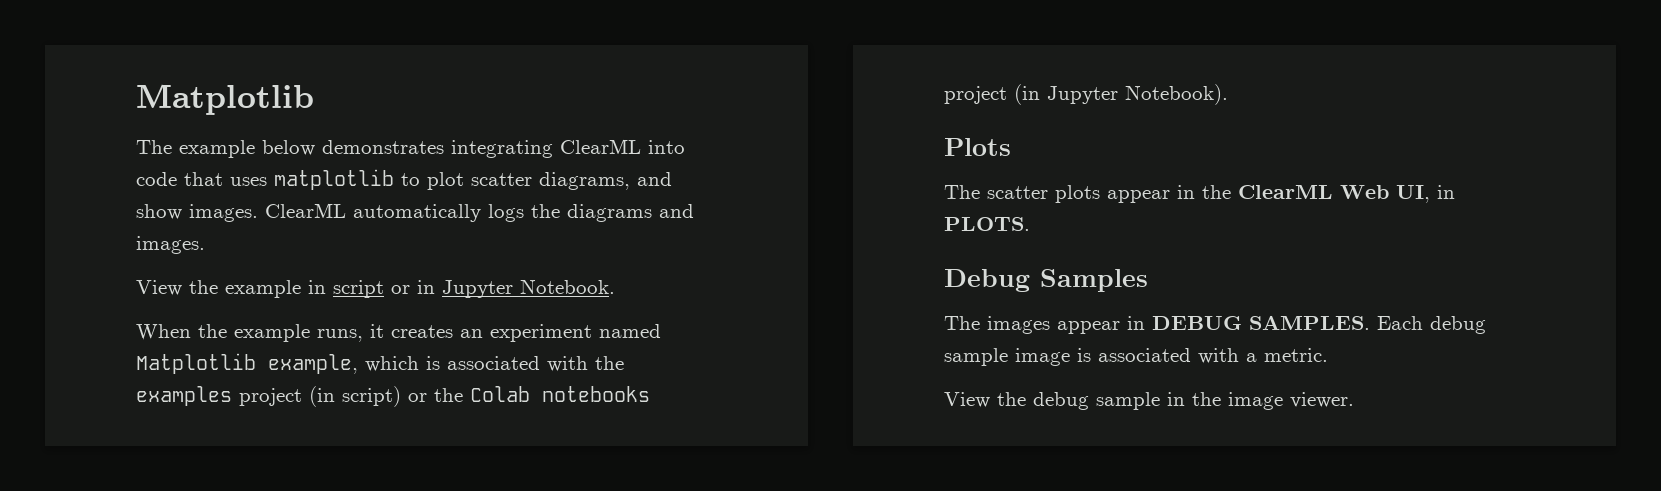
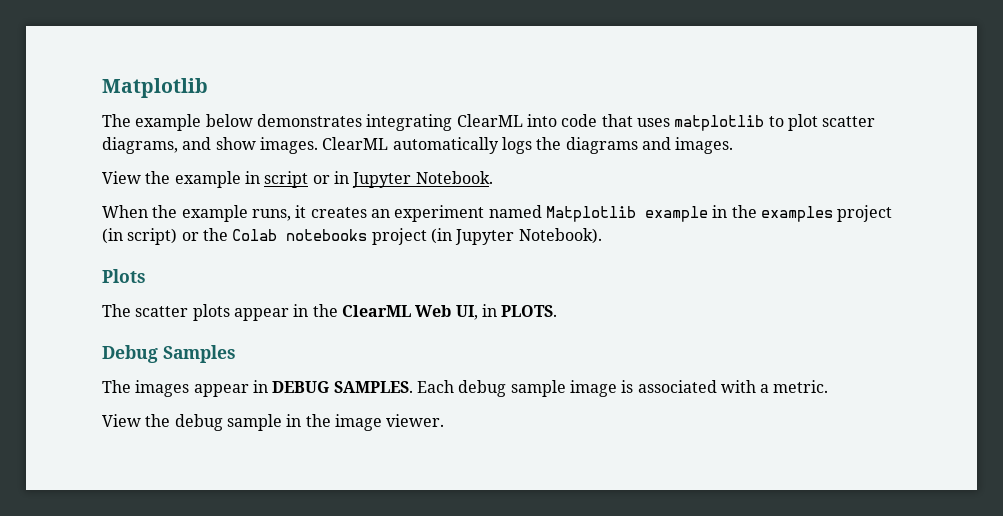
- When the example runs, it creates an experiment named Matplotlib example, which is associated with the examples project (in script) or the Colab notebooks project (in Jupyter Notebook).
+ When the example runs, it creates an experiment named Matplotlib example in the examples project (in script) or the Colab notebooks project (in Jupyter Notebook).

